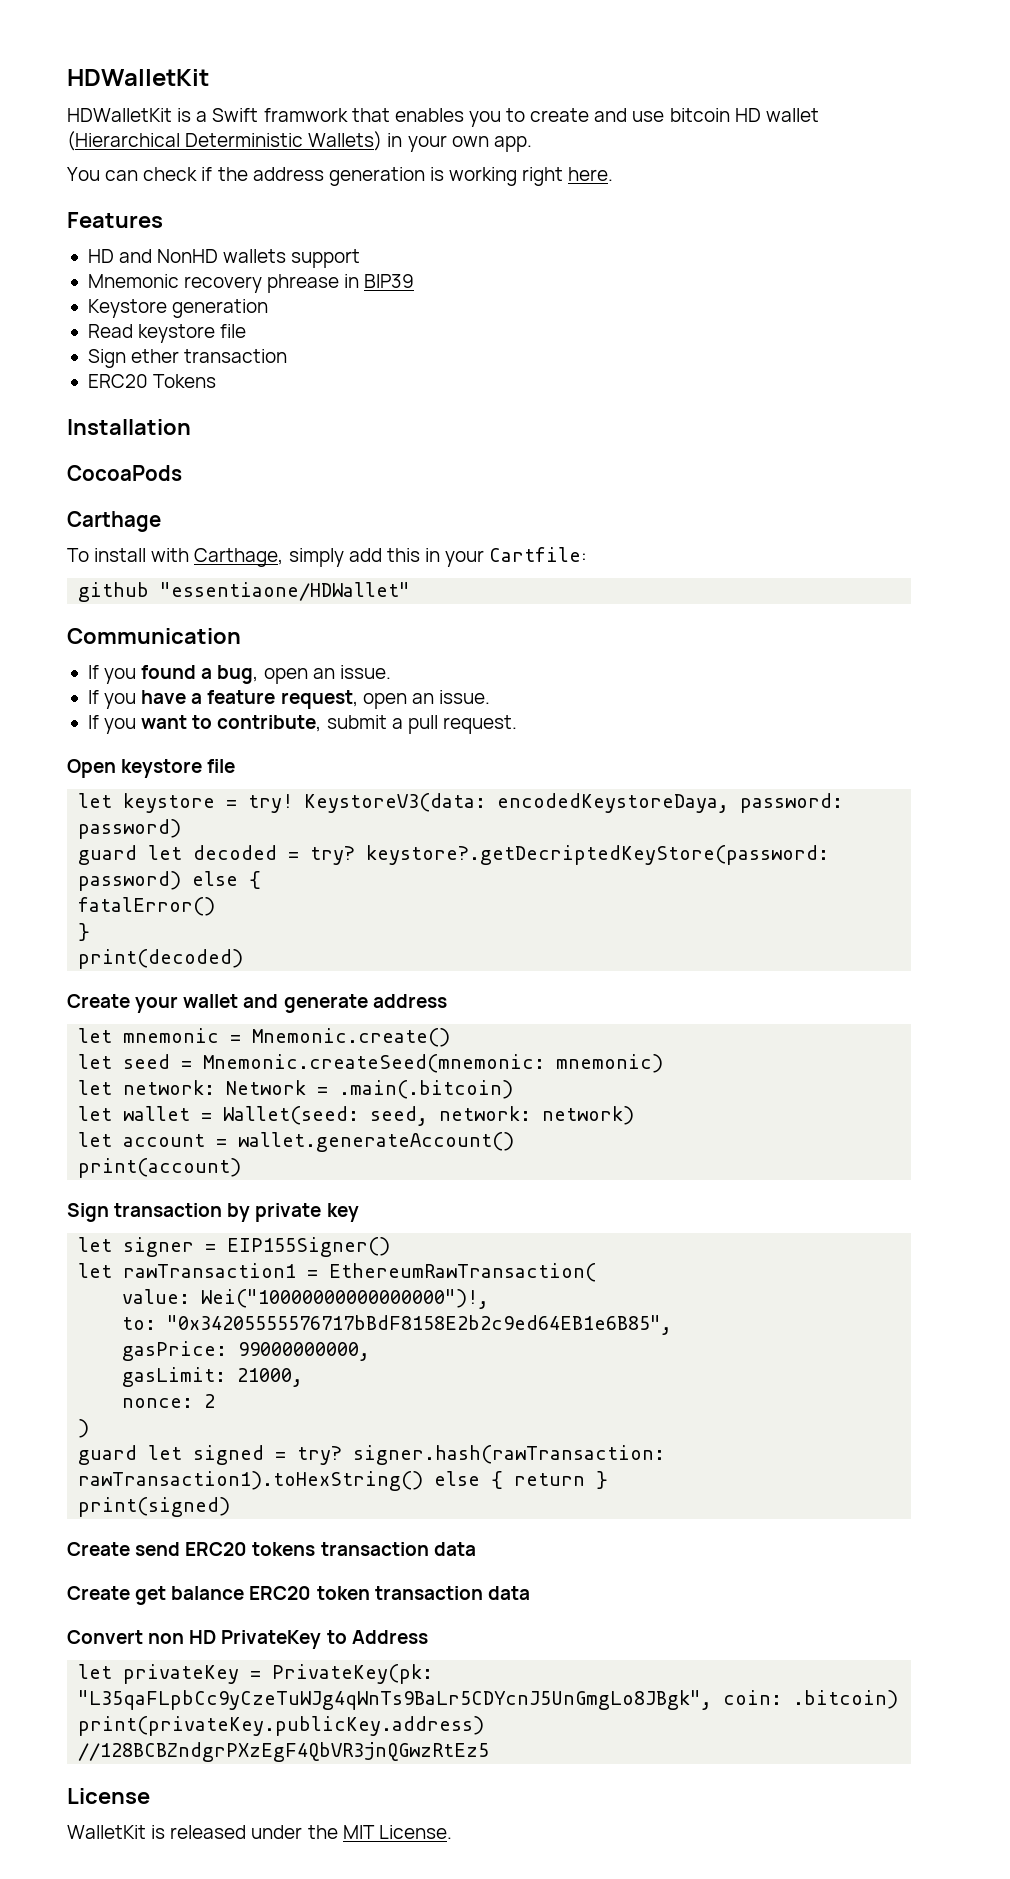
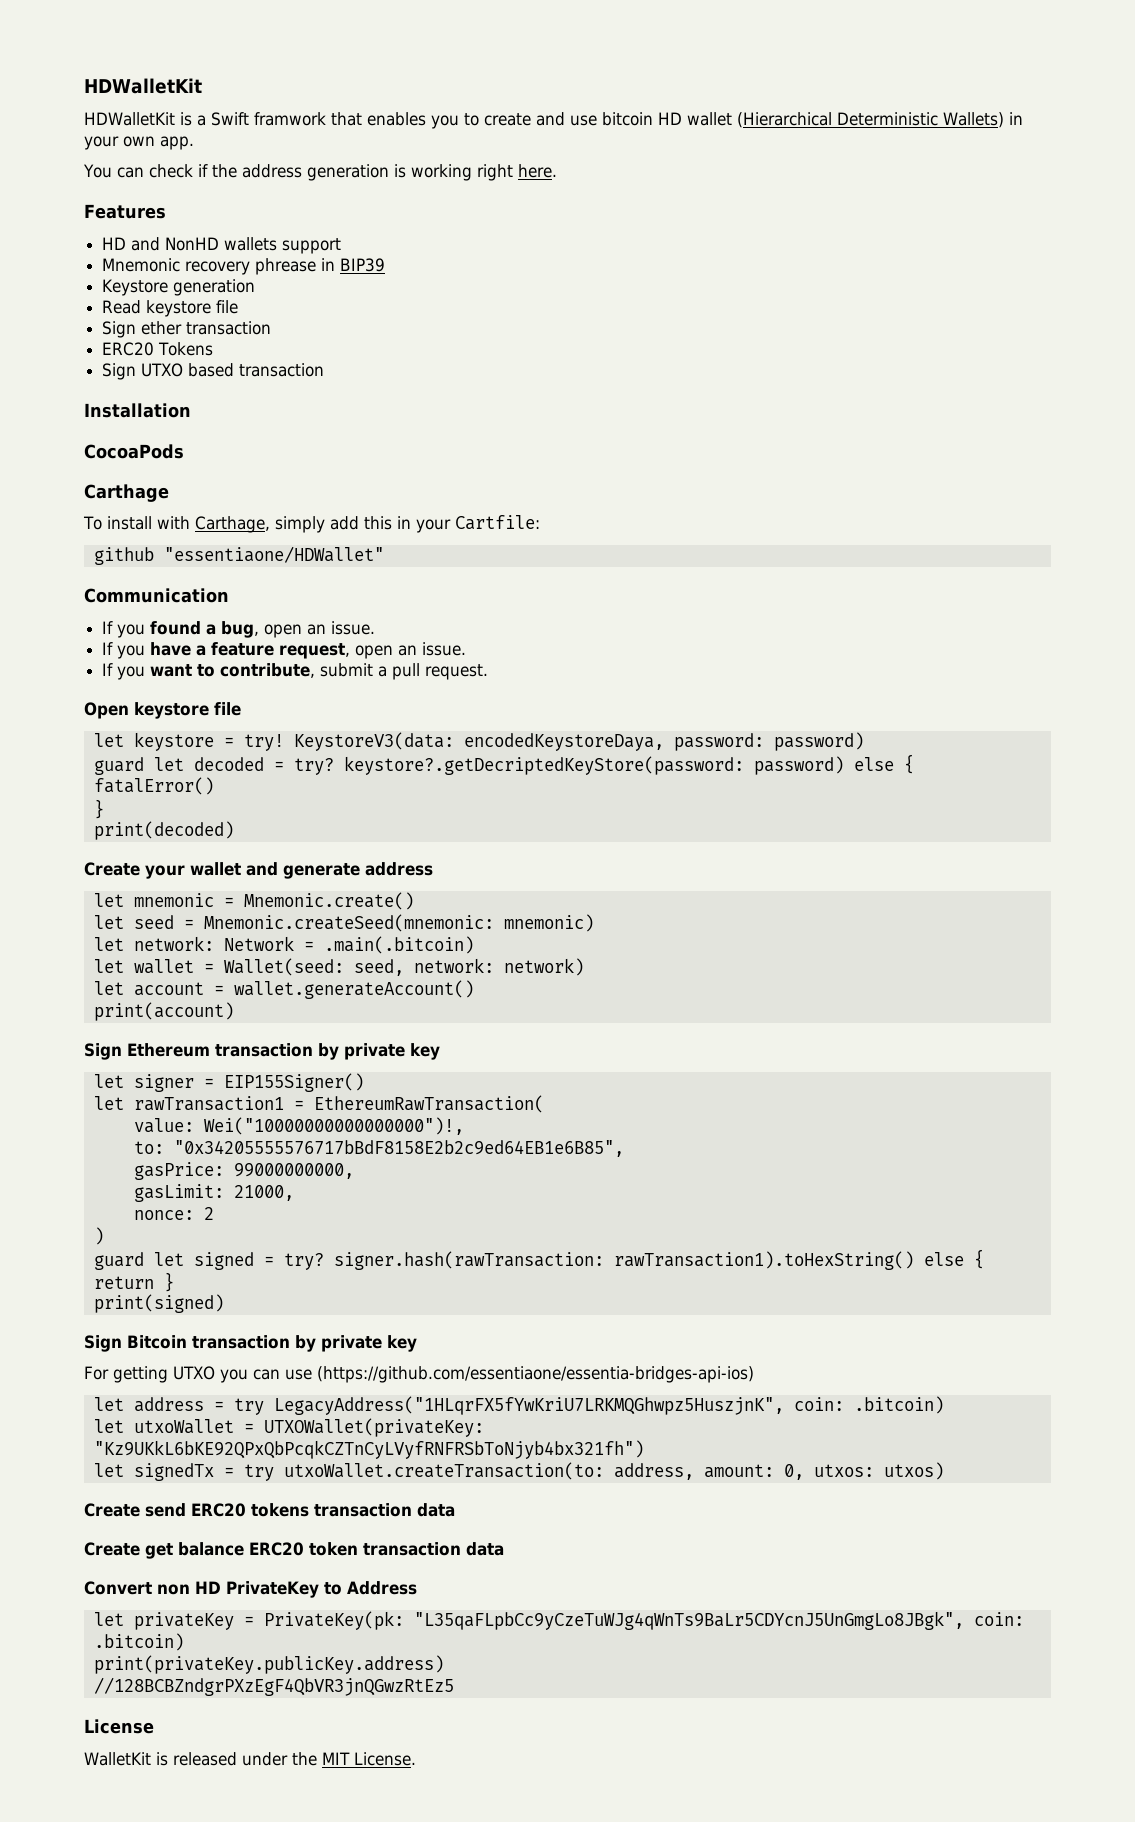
+ Sign UTXO based transaction
- Sign transaction by private key
+ Sign Ethereum transaction by private key
+ Sign Bitcoin transaction by private key
+ For getting UTXO you can use (https://github.com/essentiaone/essentia-bridges-api-ios)
+ let address = try LegacyAddress("1HLqrFX5fYwKriU7LRKMQGhwpz5HuszjnK", coin: .bitcoin)
+ let utxoWallet = UTXOWallet(privateKey: "Kz9UKkL6bKE92QPxQbPcqkCZTnCyLVyfRNFRSbToNjyb4bx321fh")
+ let signedTx = try utxoWallet.createTransaction(to: address, amount: 0, utxos: utxos)

